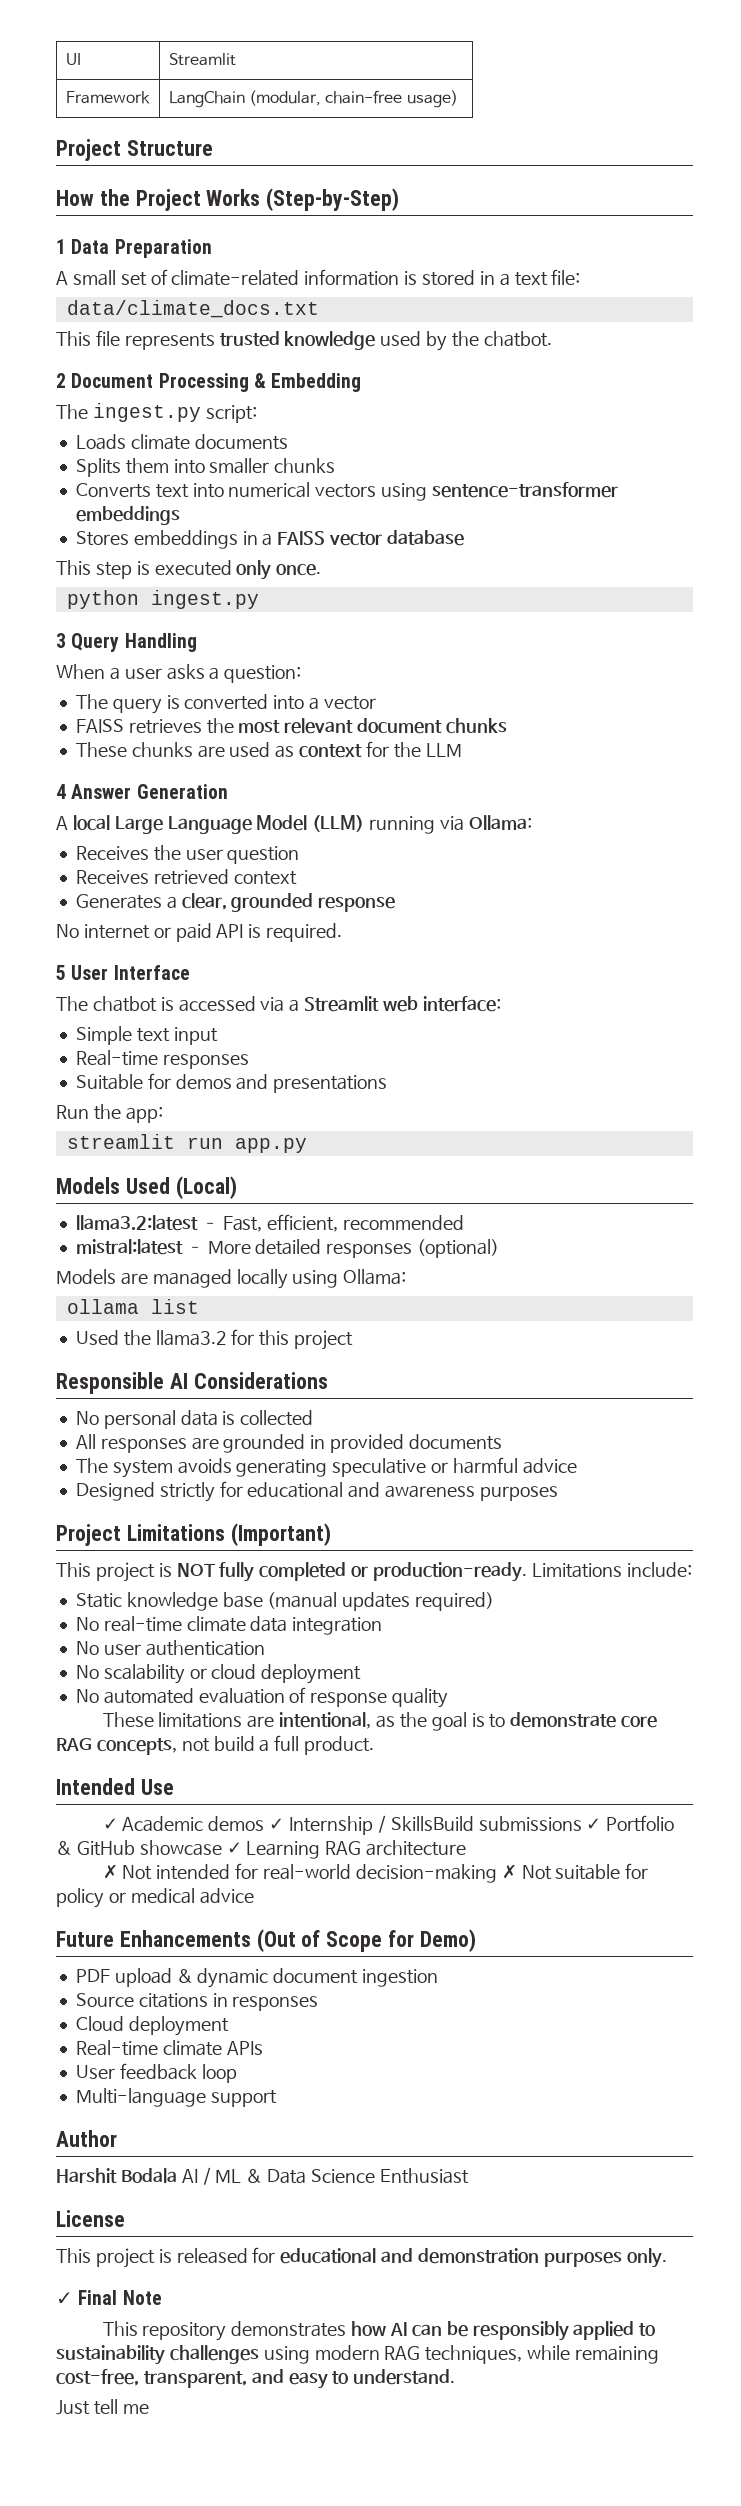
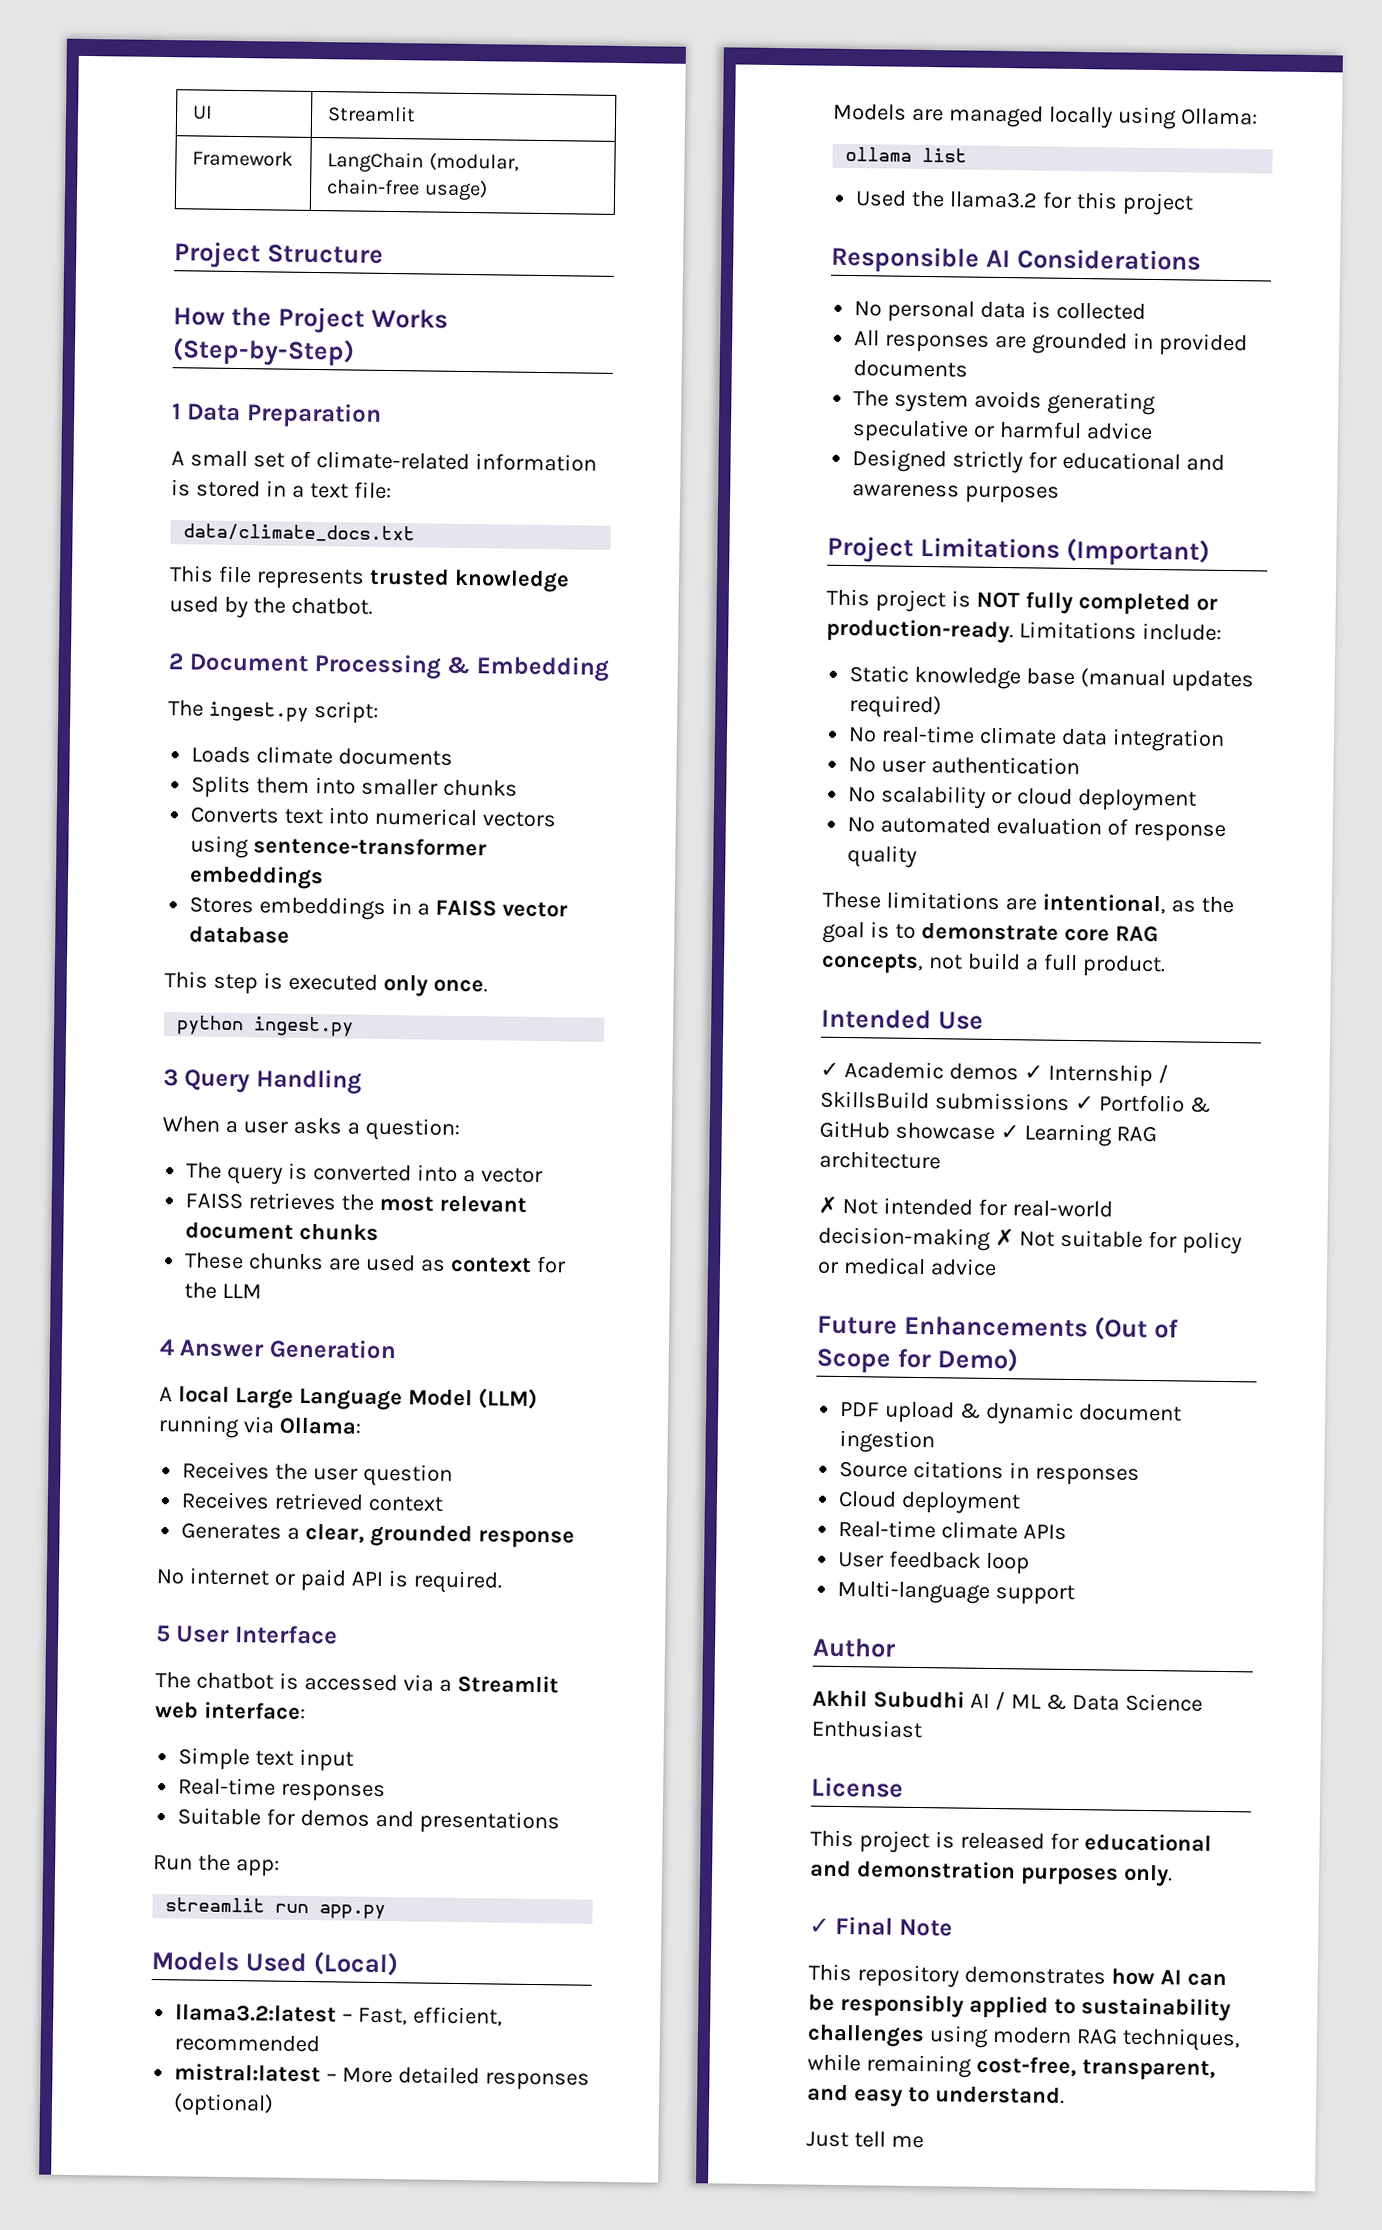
- Harshit Bodala AI / ML & Data Science Enthusiast
+ Akhil Subudhi AI / ML & Data Science Enthusiast

